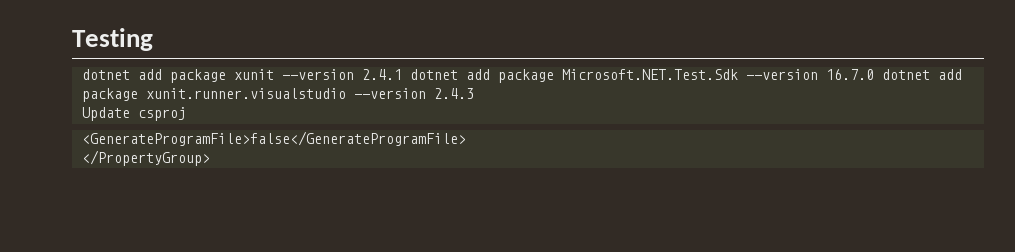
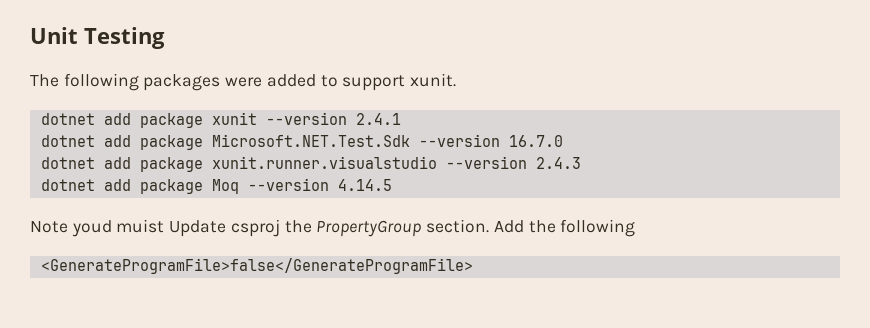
- Testing
+ Unit Testing
+ The following packages were added to support xunit.
- dotnet add package xunit --version 2.4.1 dotnet add package Microsoft.NET.Test.Sdk --version 16.7.0 dotnet add package xunit.runner.visualstudio --version 2.4.3
+ dotnet add package xunit --version 2.4.1
+ dotnet add package Microsoft.NET.Test.Sdk --version 16.7.0
+ dotnet add package xunit.runner.visualstudio --version 2.4.3
- Update csproj
+ dotnet add package Moq --version 4.14.5
+ Note youd muist Update csproj the PropertyGroup section. Add the following
- </PropertyGroup>

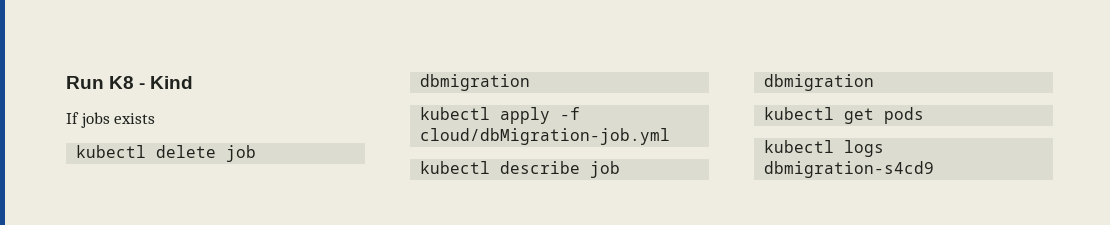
- Unit Testing
- The following packages were added to support xunit.
- dotnet add package xunit --version 2.4.1
- dotnet add package Microsoft.NET.Test.Sdk --version 16.7.0
- dotnet add package xunit.runner.visualstudio --version 2.4.3
- dotnet add package Moq --version 4.14.5
- Note youd muist Update csproj the PropertyGroup section. Add the following
- <GenerateProgramFile>false</GenerateProgramFile>
+ Run K8 - Kind
+ If jobs exists
+ kubectl delete job dbmigration
+ kubectl apply -f cloud/dbMigration-job.yml
+ kubectl describe job dbmigration
+ kubectl get pods
+ kubectl logs dbmigration-s4cd9

